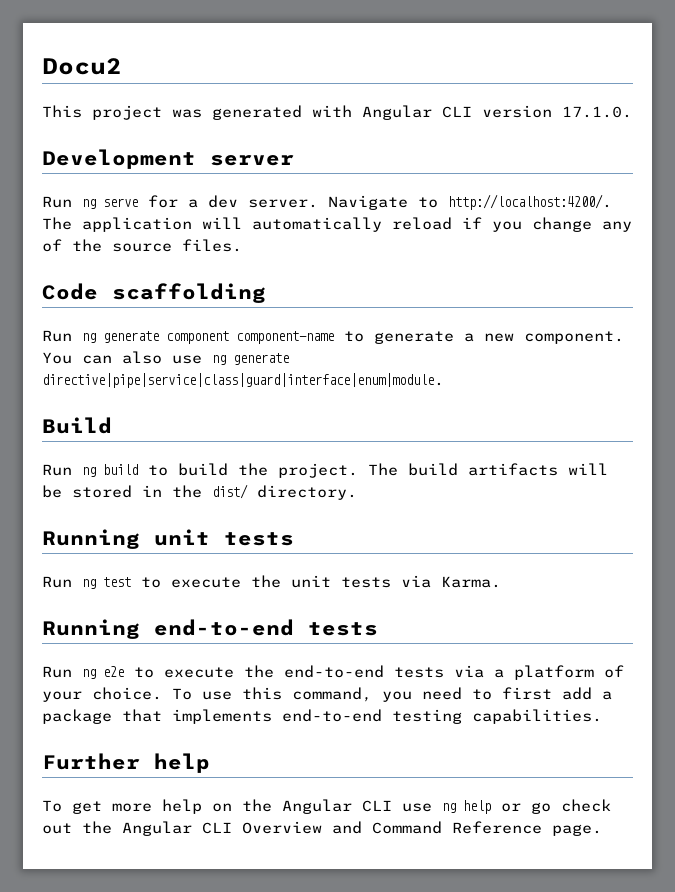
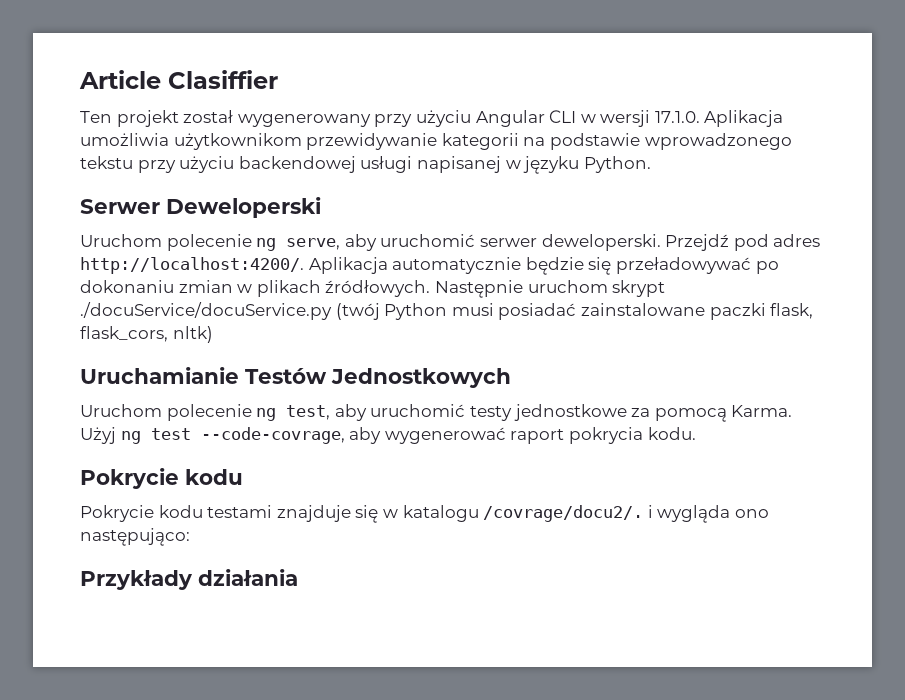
- Docu2
- This project was generated with Angular CLI version 17.1.0.
- Development server
- Run ng serve for a dev server. Navigate to http://localhost:4200/. The application will automatically reload if you change any of the source files.
- Code scaffolding
- Run ng generate component component-name to generate a new component. You can also use ng generate directive|pipe|service|class|guard|interface|enum|module.
- Build
- Run ng build to build the project. The build artifacts will be stored in the dist/ directory.
- Running unit tests
- Run ng test to execute the unit tests via Karma.
- Running end-to-end tests
- Run ng e2e to execute the end-to-end tests via a platform of your choice. To use this command, you need to first add a package that implements end-to-end testing capabilities.
- Further help
- To get more help on the Angular CLI use ng help or go check out the Angular CLI Overview and Command Reference page.
+ Article Clasiffier
+ Ten projekt został wygenerowany przy użyciu Angular CLI w wersji 17.1.0. Aplikacja umożliwia użytkownikom przewidywanie kategorii na podstawie wprowadzonego tekstu przy użyciu backendowej usługi napisanej w języku Python.
+ Serwer Deweloperski
+ Uruchom polecenie ng serve, aby uruchomić serwer deweloperski. Przejdź pod adres http://localhost:4200/. Aplikacja automatycznie będzie się przeładowywać po dokonaniu zmian w plikach źródłowych. Następnie uruchom skrypt ./docuService/docuService.py (twój Python musi posiadać zainstalowane paczki flask, flask_cors, nltk)
+ Uruchamianie Testów Jednostkowych
+ Uruchom polecenie ng test, aby uruchomić testy jednostkowe za pomocą Karma. Użyj ng test --code-covrage, aby wygenerować raport pokrycia kodu.
+ Pokrycie kodu
+ Pokrycie kodu testami znajduje się w katalogu /covrage/docu2/. i wygląda ono następująco:
+ Przykłady działania

